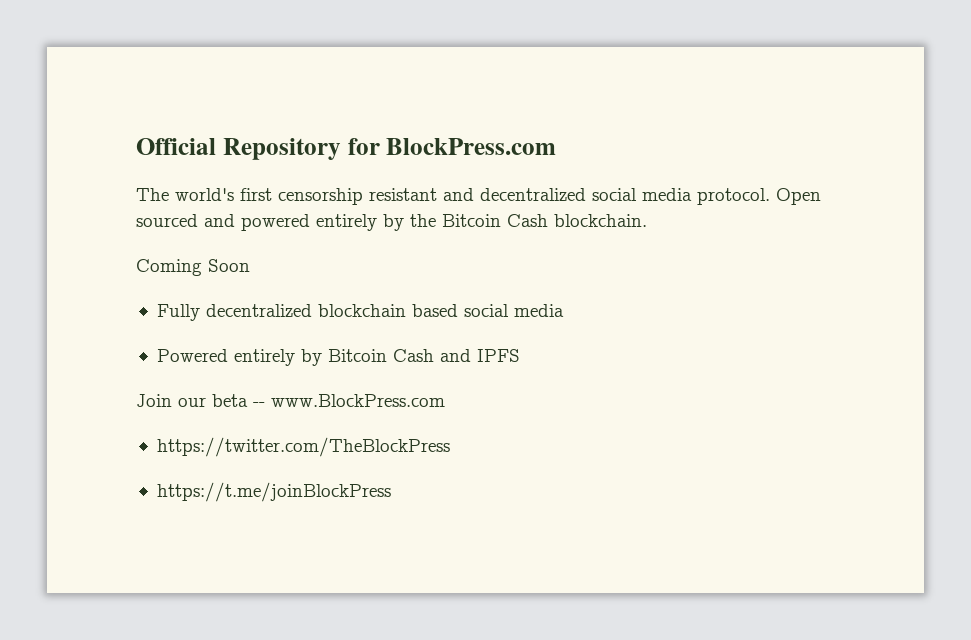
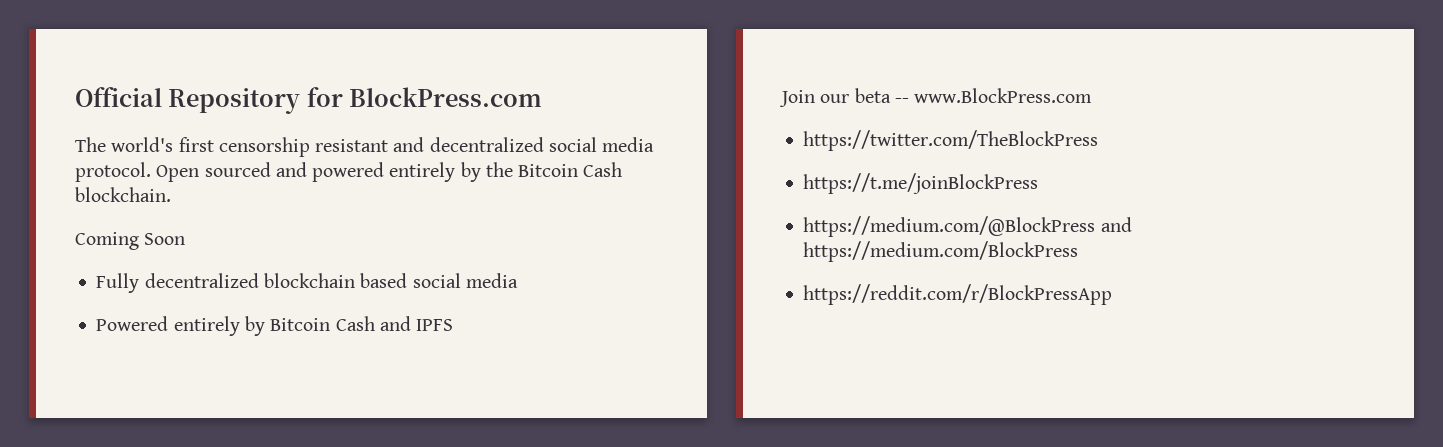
+ https://medium.com/@BlockPress and https://medium.com/BlockPress
+ https://reddit.com/r/BlockPressApp

